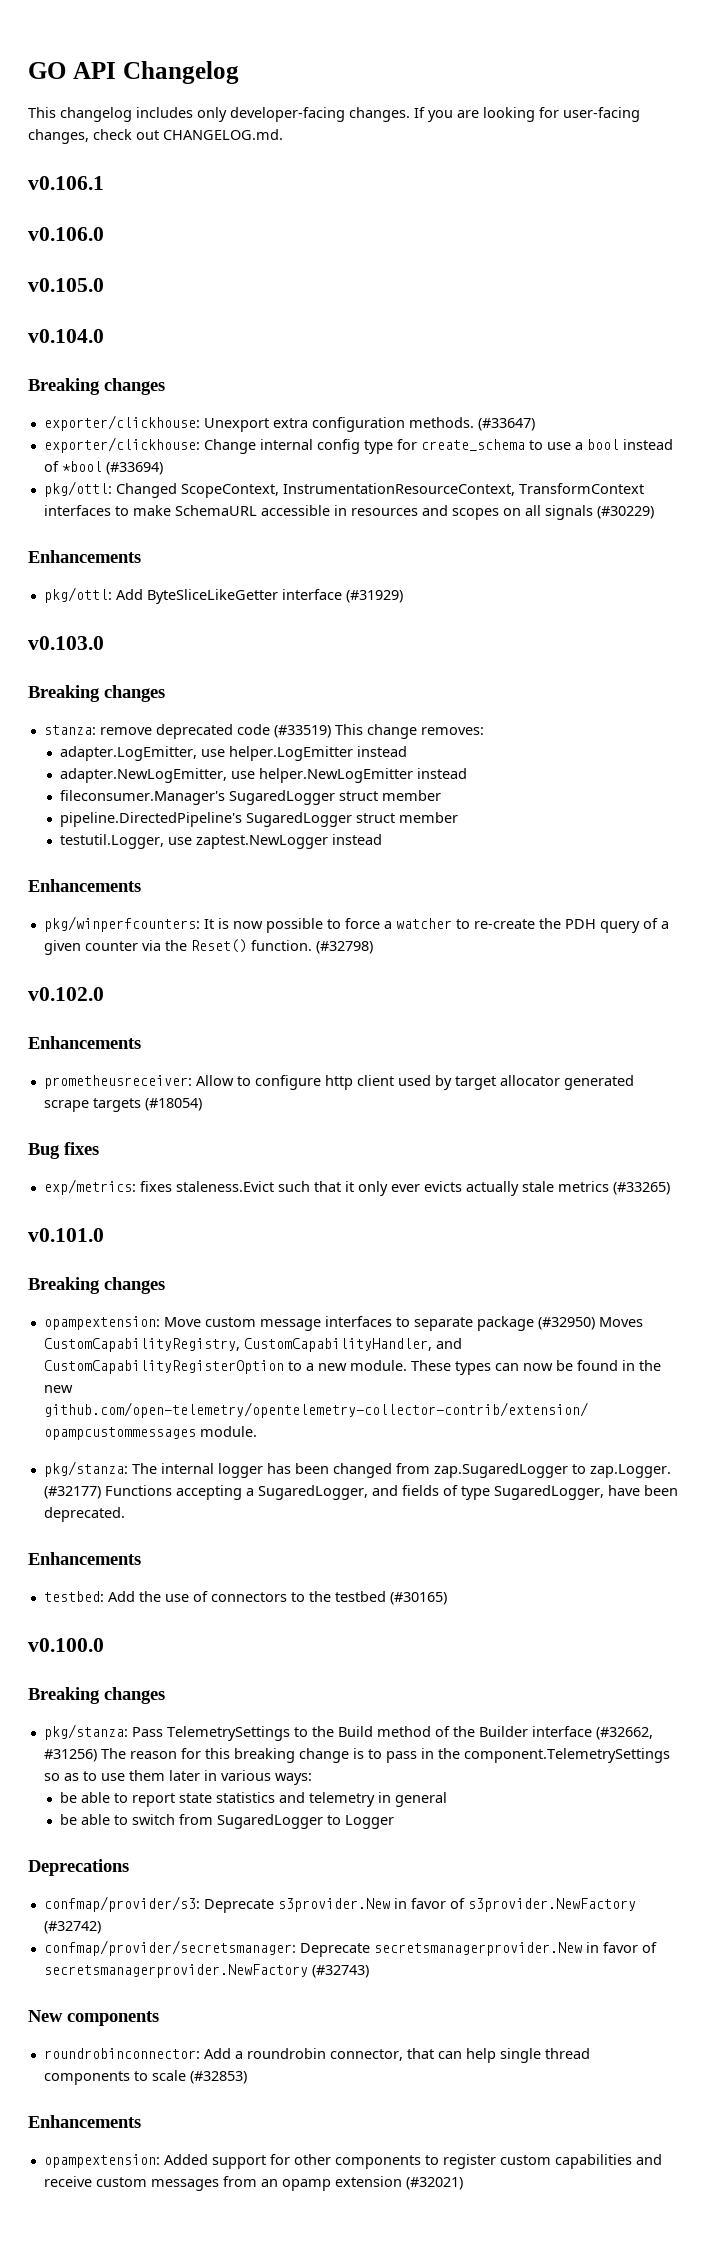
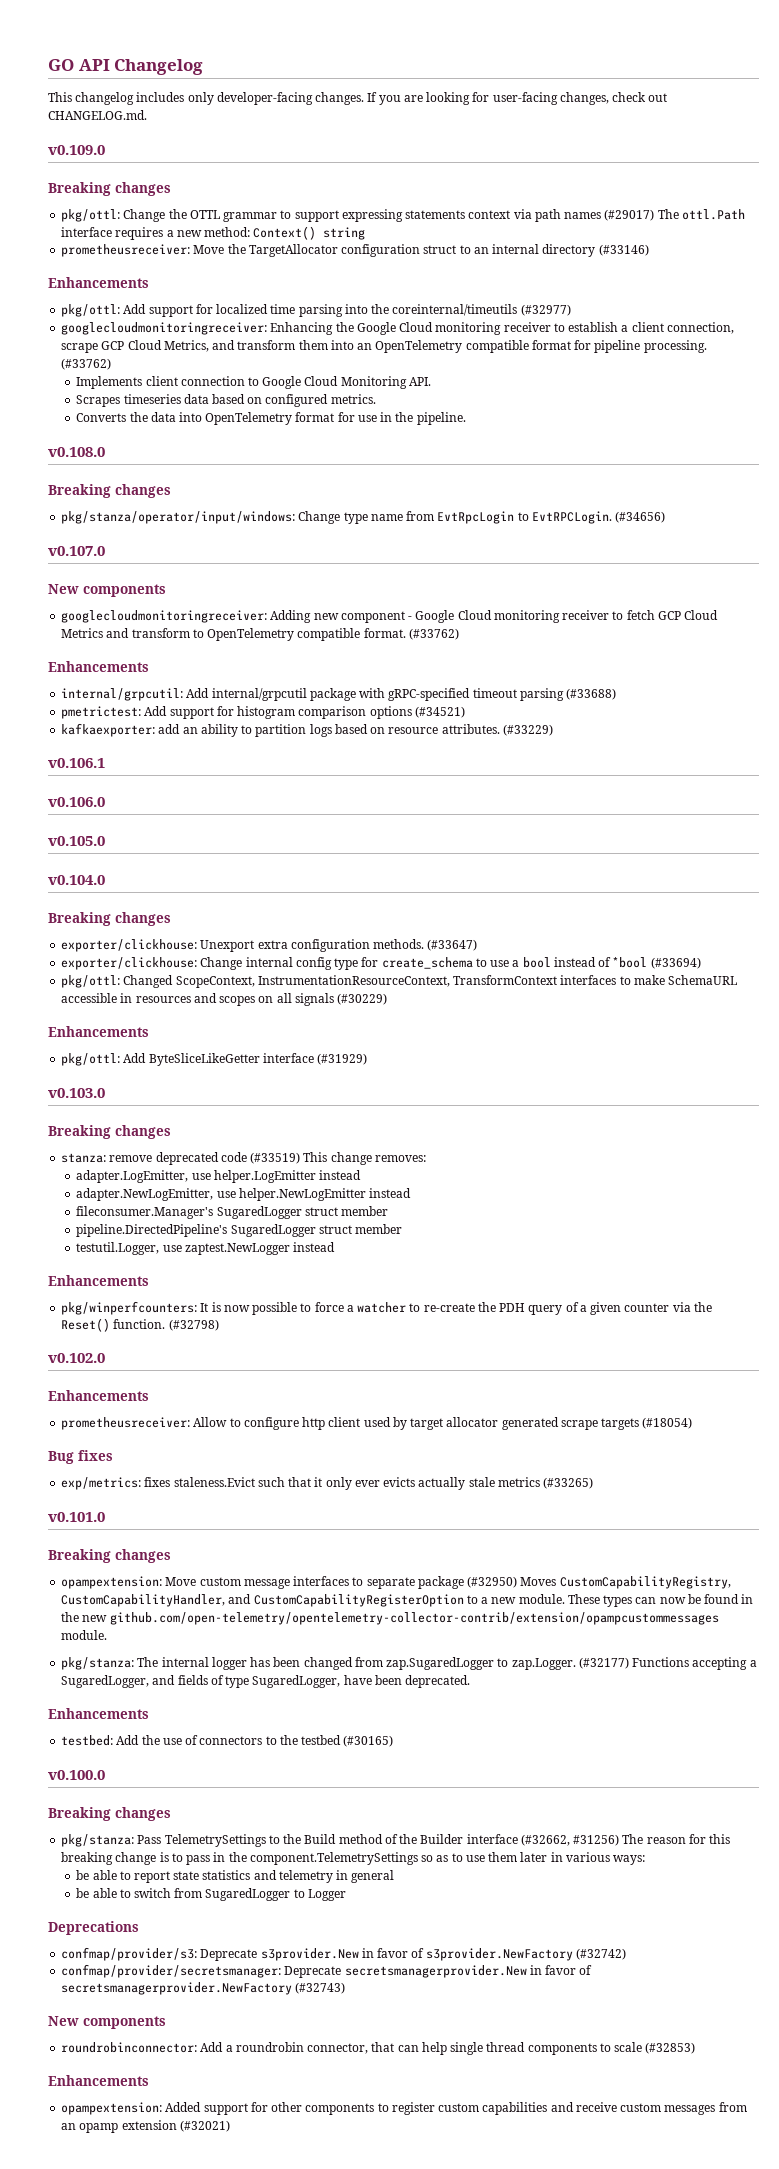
+ v0.109.0
+ Breaking changes
+ pkg/ottl: Change the OTTL grammar to support expressing statements context via path names (#29017) The ottl.Path interface requires a new method: Context() string
+ prometheusreceiver: Move the TargetAllocator configuration struct to an internal directory (#33146)
+ Enhancements
+ pkg/ottl: Add support for localized time parsing into the coreinternal/timeutils (#32977)
+ googlecloudmonitoringreceiver: Enhancing the Google Cloud monitoring receiver to establish a client connection, scrape GCP Cloud Metrics, and transform them into an OpenTelemetry compatible format for pipeline processing. (#33762)
+ Implements client connection to Google Cloud Monitoring API.
+ Scrapes timeseries data based on configured metrics.
+ Converts the data into OpenTelemetry format for use in the pipeline.
+ v0.108.0
+ Breaking changes
+ pkg/stanza/operator/input/windows: Change type name from EvtRpcLogin to EvtRPCLogin. (#34656)
+ v0.107.0
+ New components
+ googlecloudmonitoringreceiver: Adding new component - Google Cloud monitoring receiver to fetch GCP Cloud Metrics and transform to OpenTelemetry compatible format. (#33762)
+ Enhancements
+ internal/grpcutil: Add internal/grpcutil package with gRPC-specified timeout parsing (#33688)
+ pmetrictest: Add support for histogram comparison options (#34521)
+ kafkaexporter: add an ability to partition logs based on resource attributes. (#33229)

